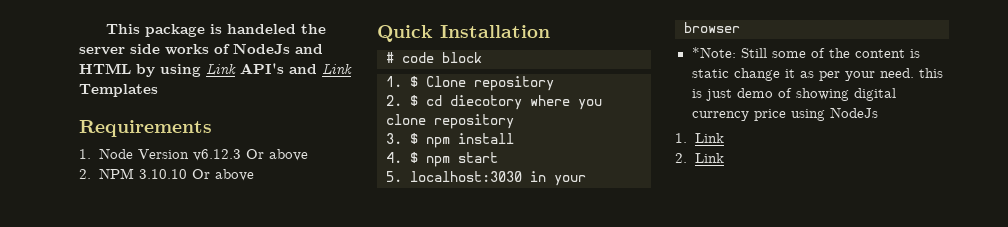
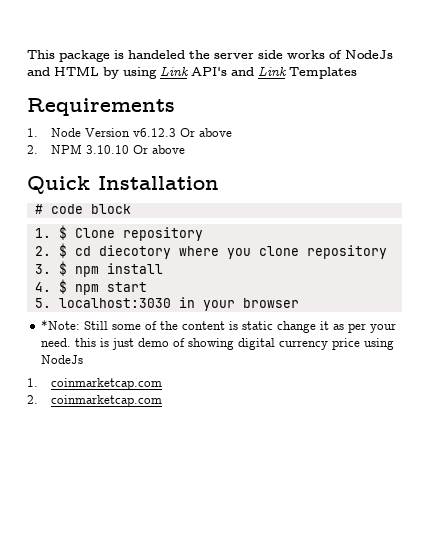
- 1. Link
- 2. Link
+ 1. coinmarketcap.com
+ 2. coinmarketcap.com

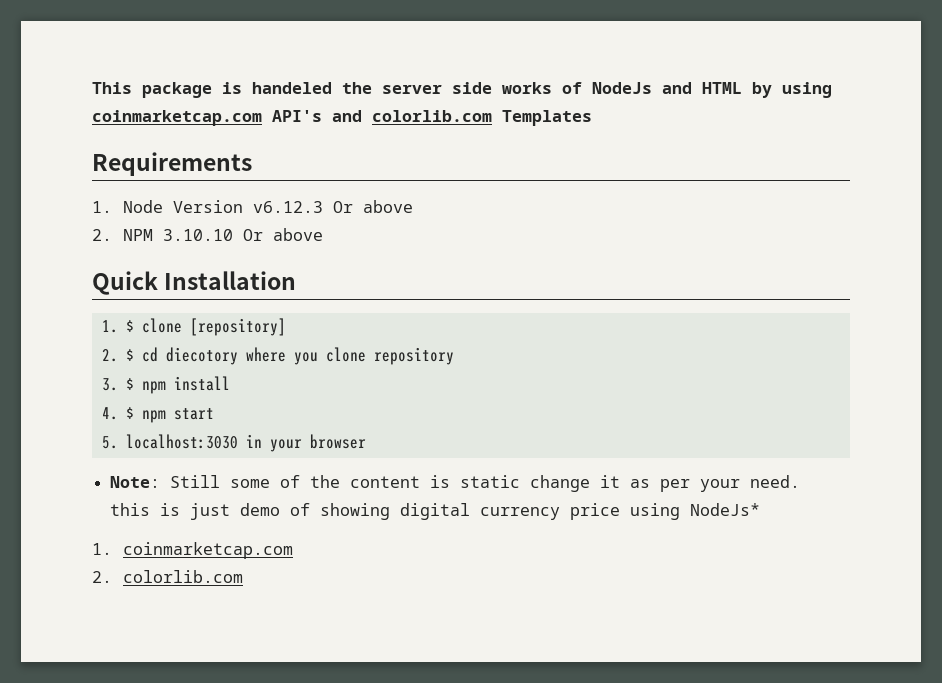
- This package is handeled the server side works of NodeJs and HTML by using Link API's and Link Templates
+ This package is handeled the server side works of NodeJs and HTML by using coinmarketcap.com API's and colorlib.com Templates
- # code block
- 1. $ Clone repository
+ 1. $ clone [repository]
- *Note: Still some of the content is static change it as per your need. this is just demo of showing digital currency price using NodeJs
+ Note: Still some of the content is static change it as per your need. this is just demo of showing digital currency price using NodeJs*
- 2. coinmarketcap.com
+ 2. colorlib.com

